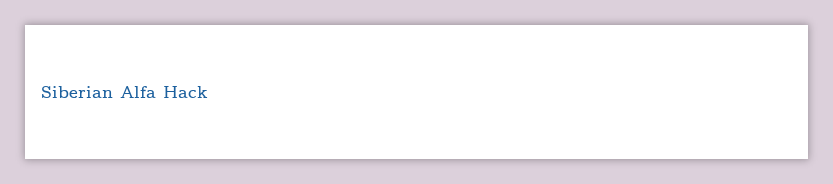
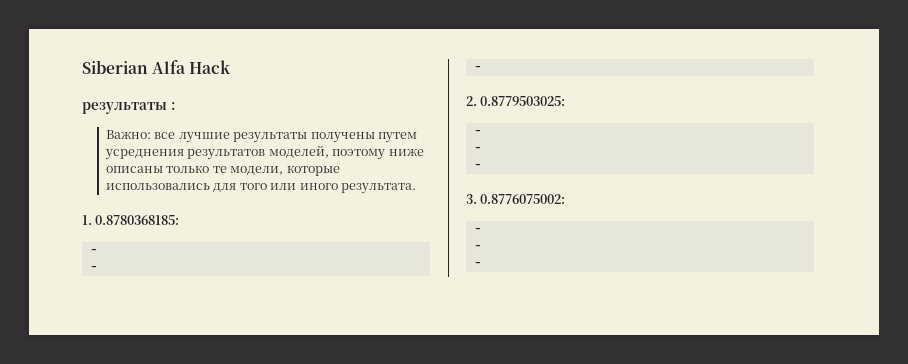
+ результаты :
+ Важно: все лучшие результаты получены путем усреднения результатов моделей, поэтому ниже описаны только те модели, которые использовались для того или иного результата.
+ 1. 0.8780368185:
+ -
+ -
+ -
+ 2. 0.8779503025:
+ -
+ -
+ -
+ 3. 0.8776075002:
+ -
+ -
+ -

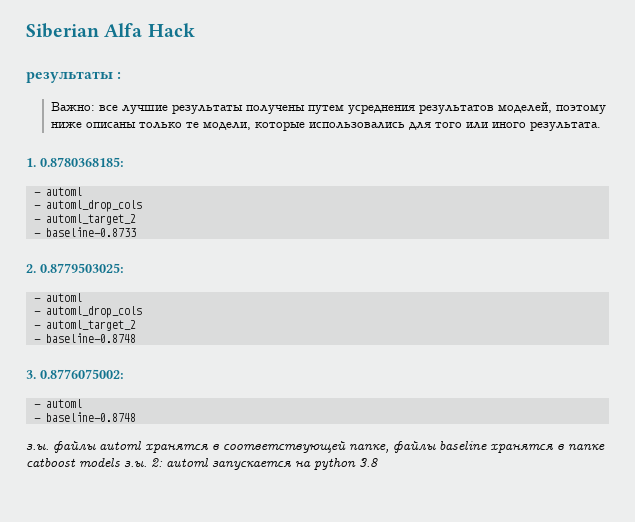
  1. 0.8780368185:
- -
- -
- -
+ - automl
+ - automl_drop_cols
+ - automl_target_2
+ - baseline-0.8733
  2. 0.8779503025:
- -
- -
- -
+ - automl
+ - automl_drop_cols
+ - automl_target_2
+ - baseline-0.8748
  3. 0.8776075002:
- -
- -
- -
+ - automl
+ - baseline-0.8748
+ з.ы. файлы automl хранятся в соответствующей папке, файлы baseline хранятся в папке catboost models з.ы. 2: automl запускается на python 3.8

